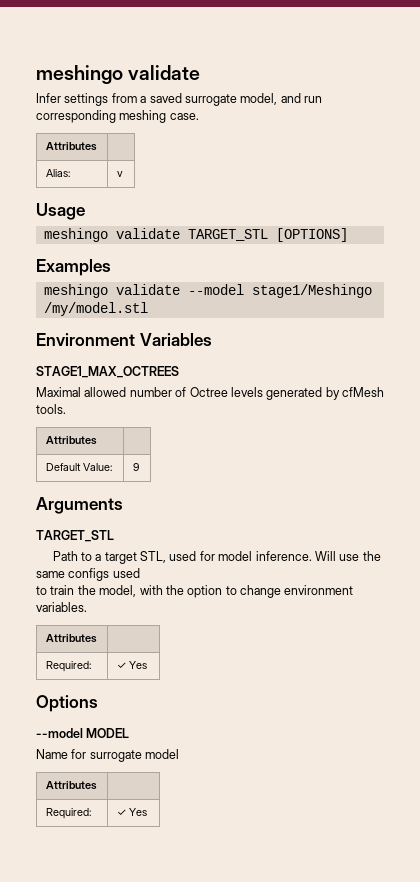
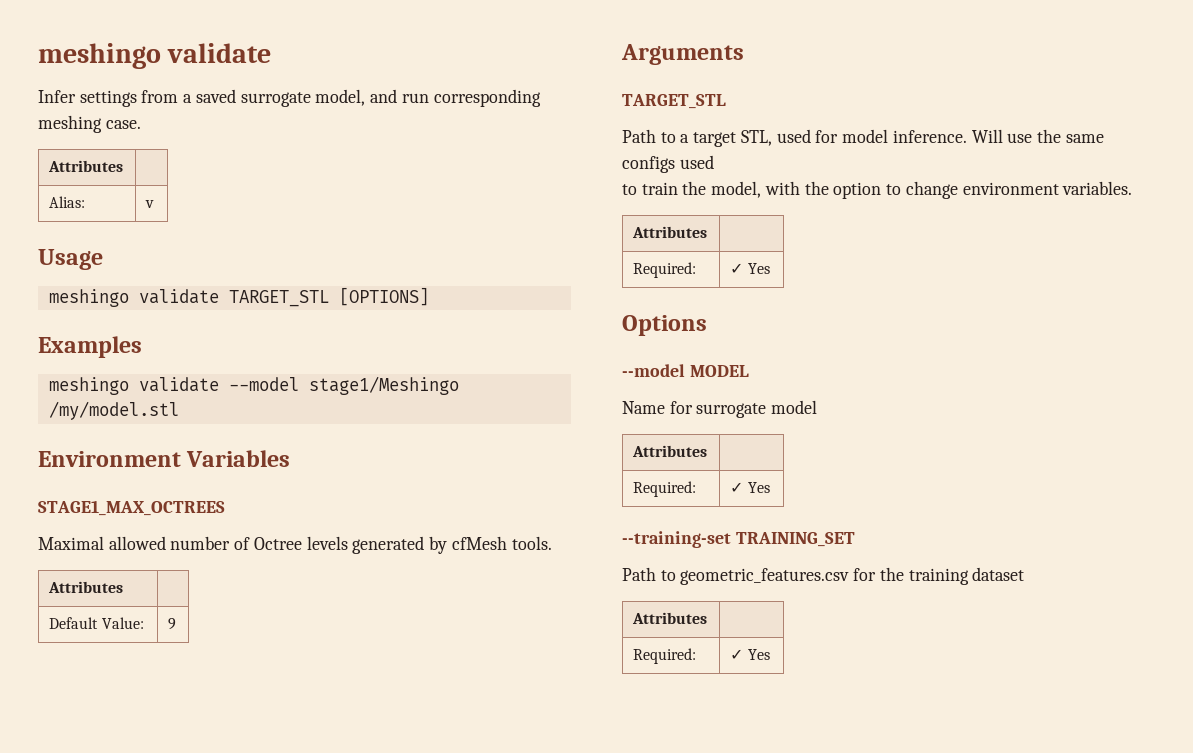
+ --training-set TRAINING_SET
+ Path to geometric_features.csv for the training dataset
+ Attributes |
+ Required: | ✓ Yes

